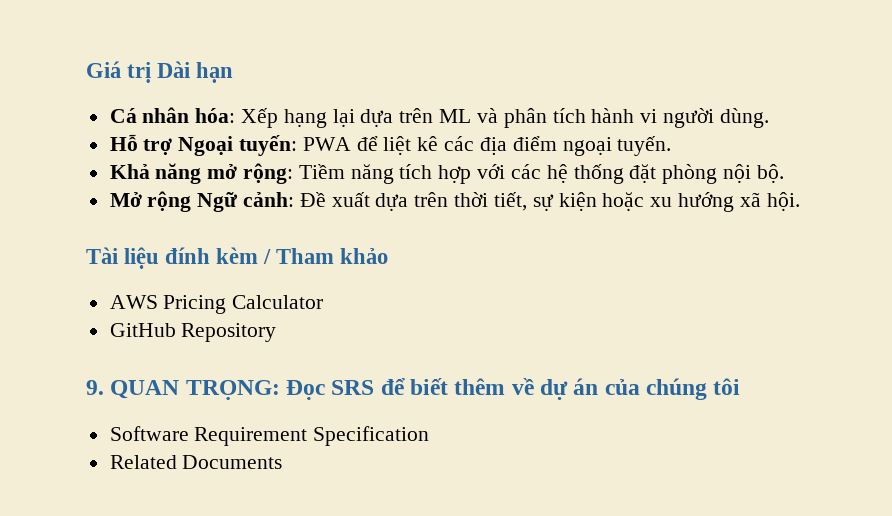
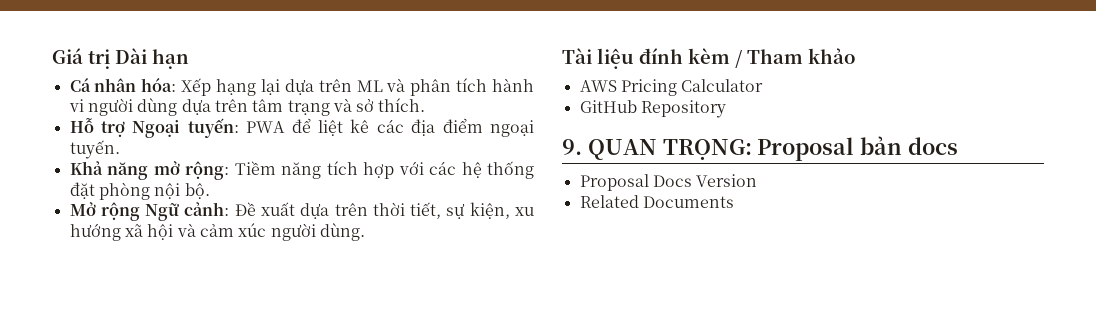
- Cá nhân hóa: Xếp hạng lại dựa trên ML và phân tích hành vi người dùng.
+ Cá nhân hóa: Xếp hạng lại dựa trên ML và phân tích hành vi người dùng dựa trên tâm trạng và sở thích.
- Mở rộng Ngữ cảnh: Đề xuất dựa trên thời tiết, sự kiện hoặc xu hướng xã hội.
+ Mở rộng Ngữ cảnh: Đề xuất dựa trên thời tiết, sự kiện, xu hướng xã hội và cảm xúc người dùng.
- 9. QUAN TRỌNG: Đọc SRS để biết thêm về dự án của chúng tôi
- Software Requirement Specification
+ 9. QUAN TRỌNG: Proposal bản docs
+ Proposal Docs Version

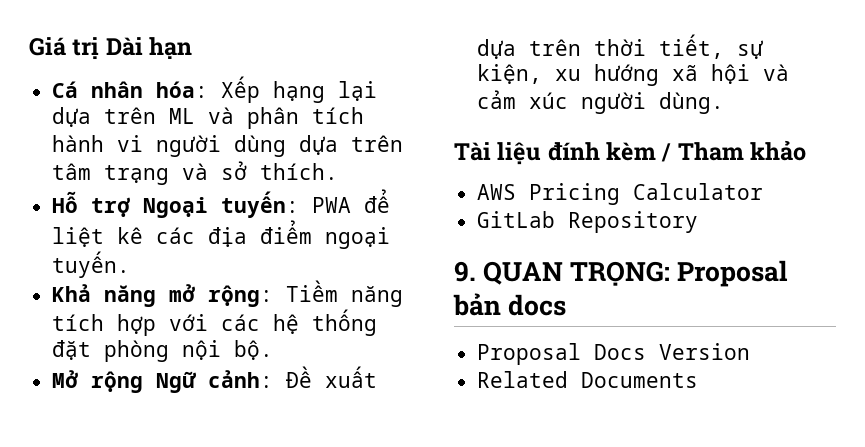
- GitHub Repository
+ GitLab Repository

